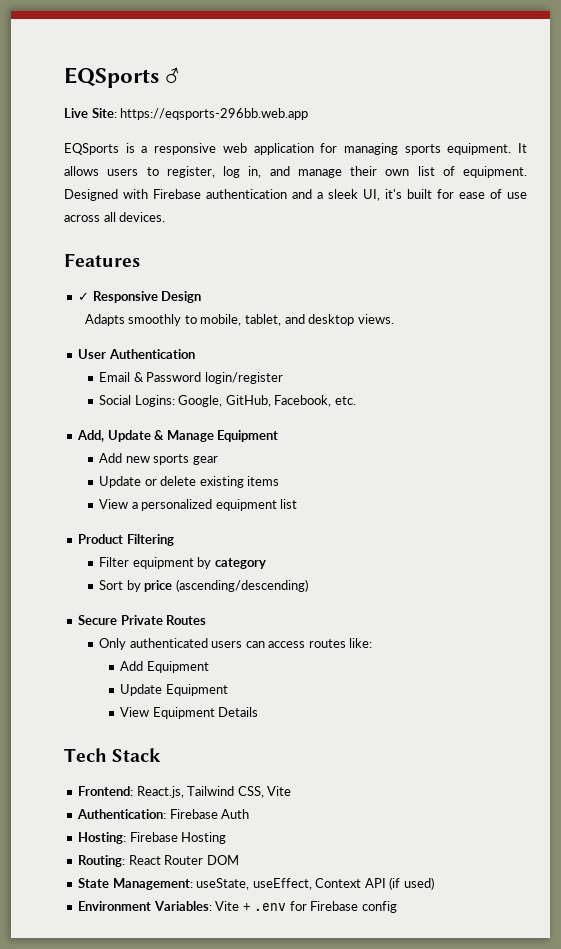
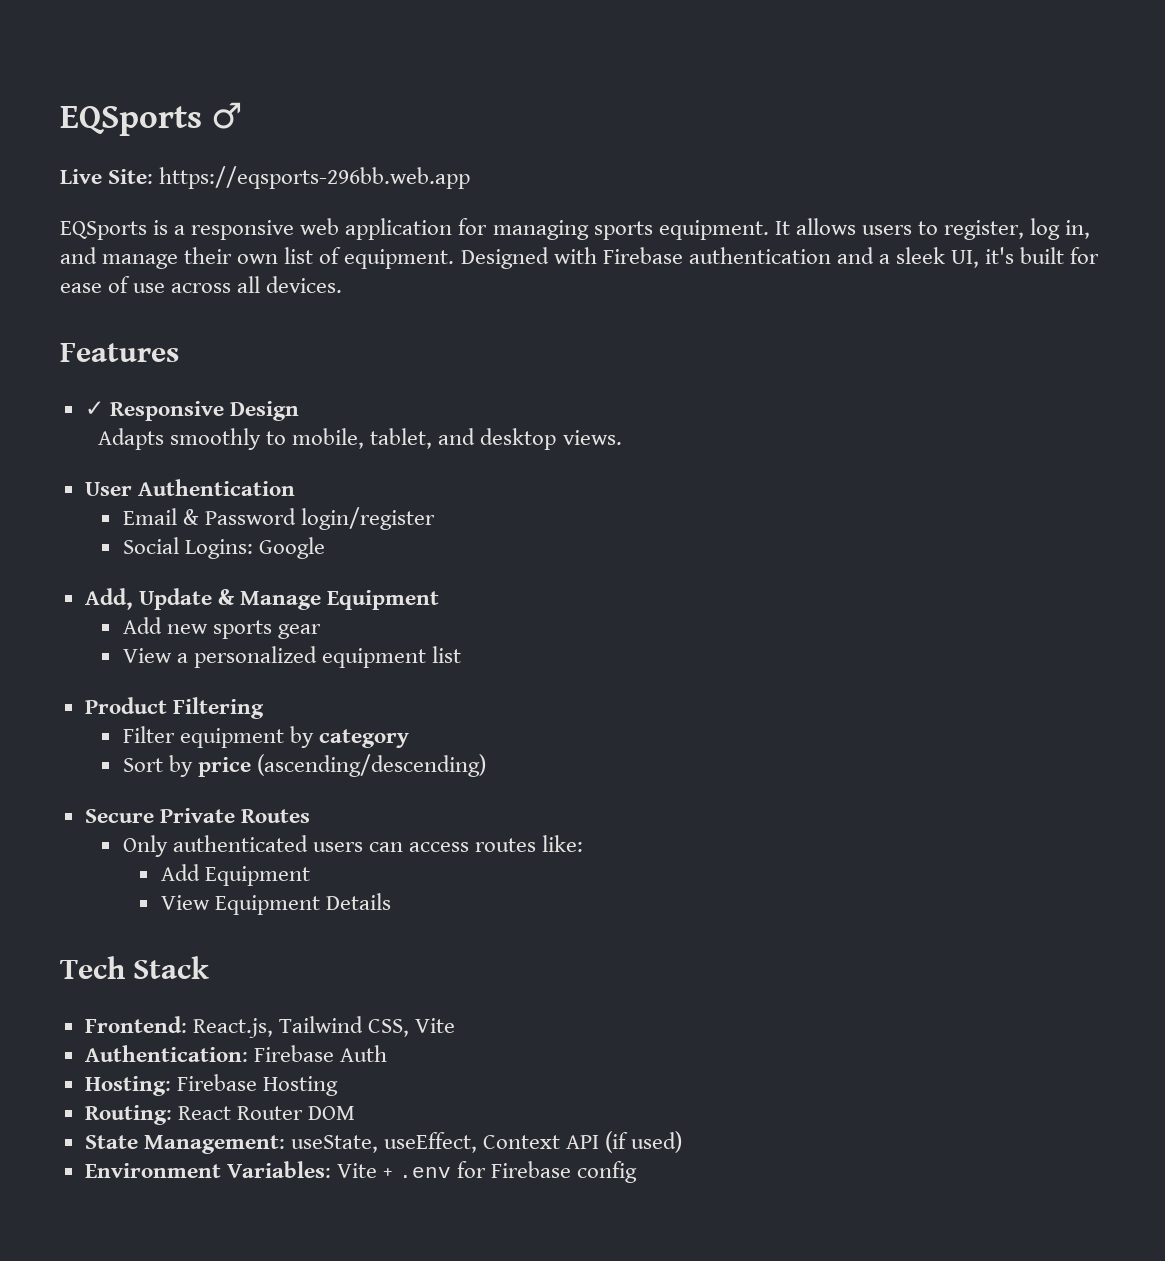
- Social Logins: Google, GitHub, Facebook, etc.
+ Social Logins: Google
- Update or delete existing items
- Update Equipment

